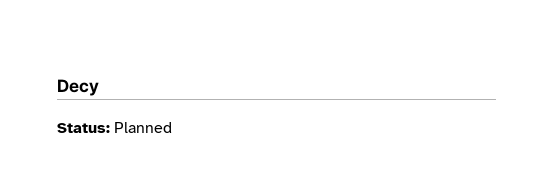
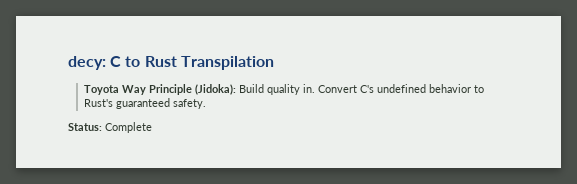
- Decy
+ decy: C to Rust Transpilation
+ Toyota Way Principle (Jidoka): Build quality in. Convert C's undefined behavior to Rust's guaranteed safety.
- Status: Planned
+ Status: Complete

